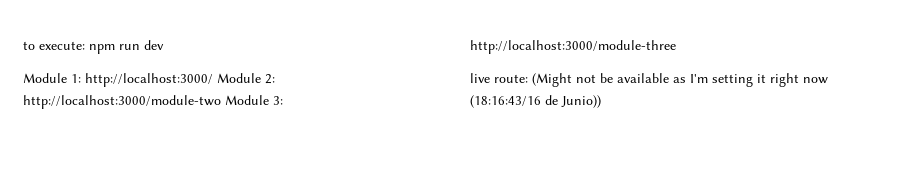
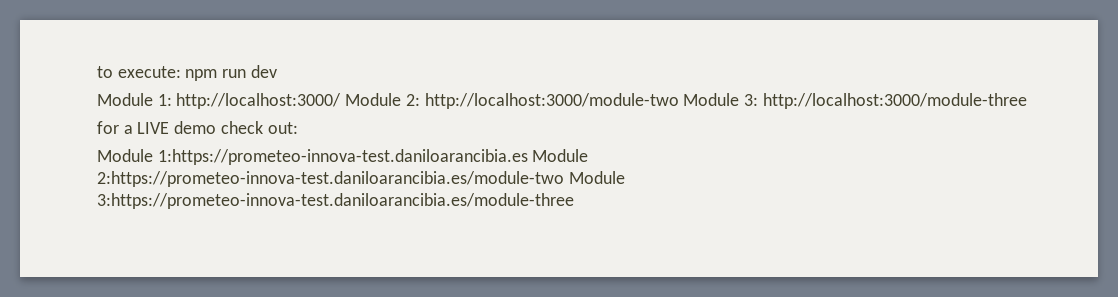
- live route: (Might not be available as I'm setting it right now (18:16:43/16 de Junio))
+ for a LIVE demo check out:
+ Module 1:https://prometeo-innova-test.daniloarancibia.es Module 2:https://prometeo-innova-test.daniloarancibia.es/module-two Module 3:https://prometeo-innova-test.daniloarancibia.es/module-three

